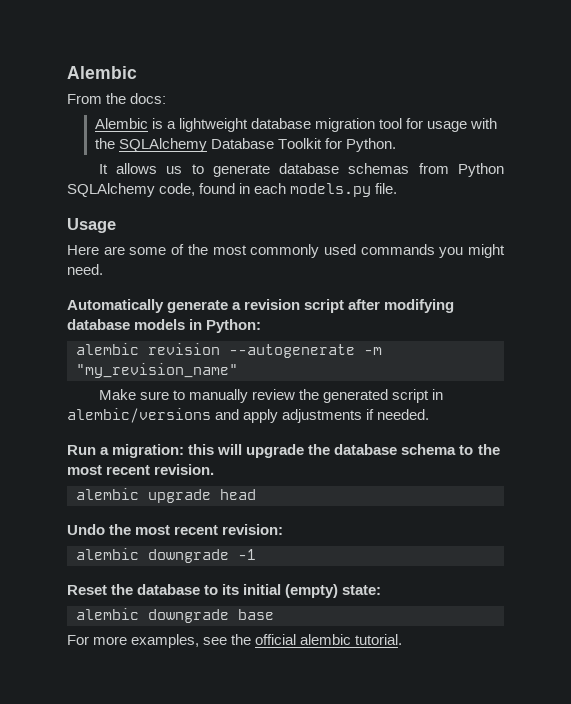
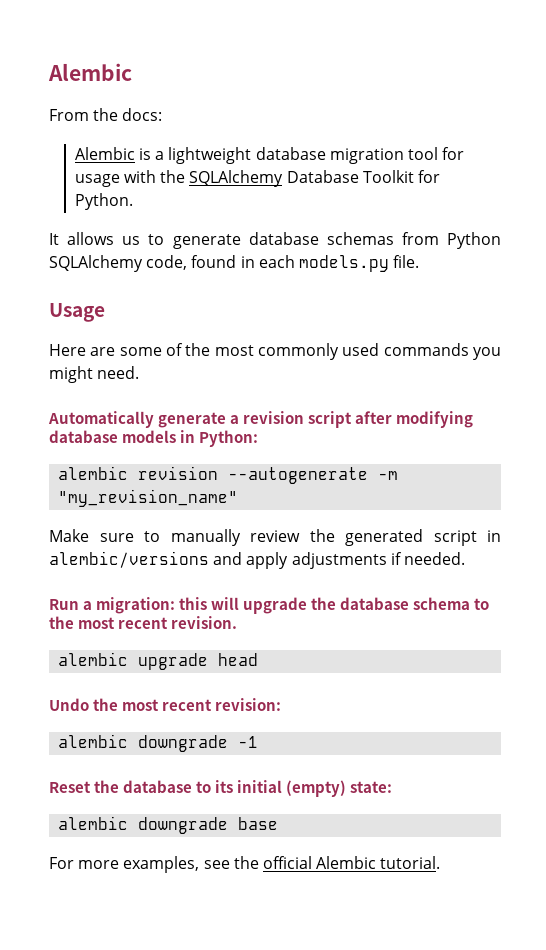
- For more examples, see the official alembic tutorial.
+ For more examples, see the official Alembic tutorial.

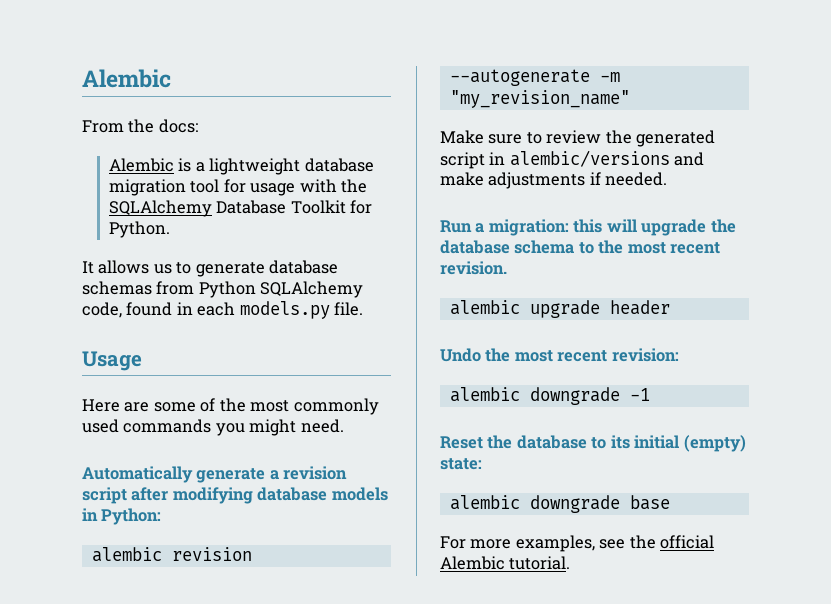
- Make sure to manually review the generated script in alembic/versions and apply adjustments if needed.
+ Make sure to review the generated script in alembic/versions and make adjustments if needed.
- alembic upgrade head
+ alembic upgrade header

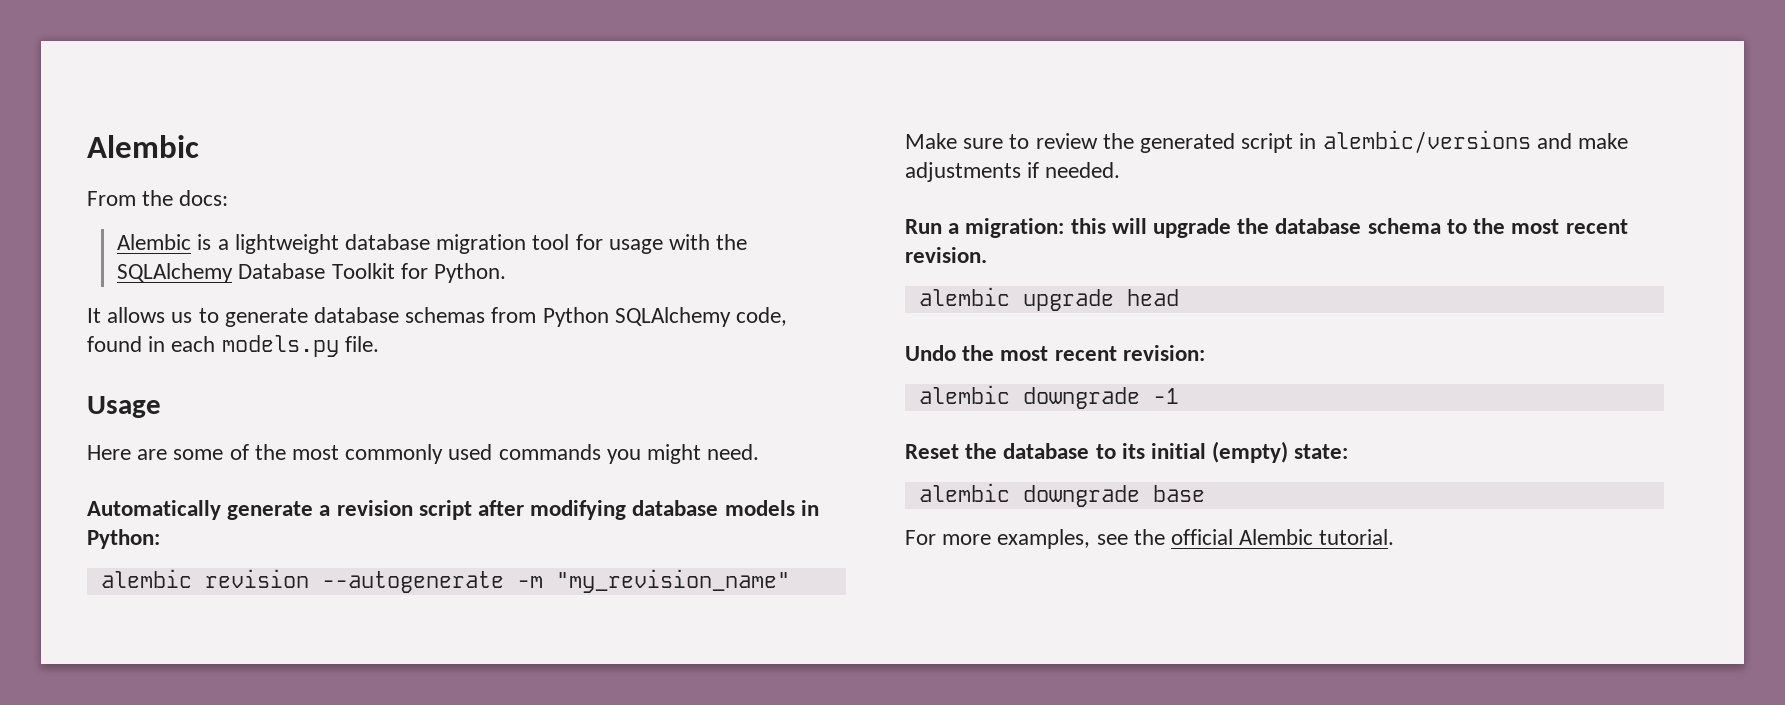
- alembic upgrade header
+ alembic upgrade head

